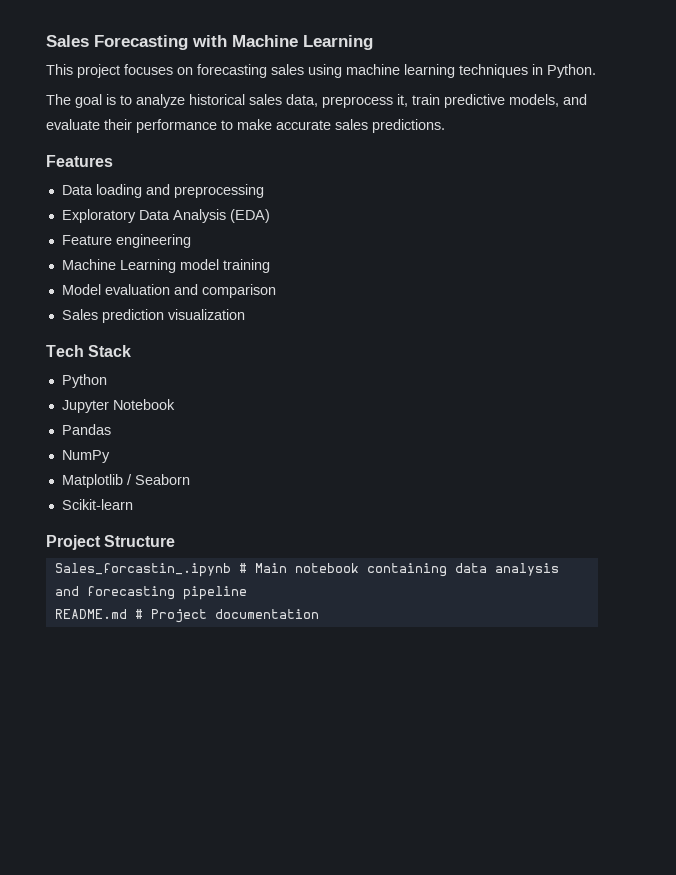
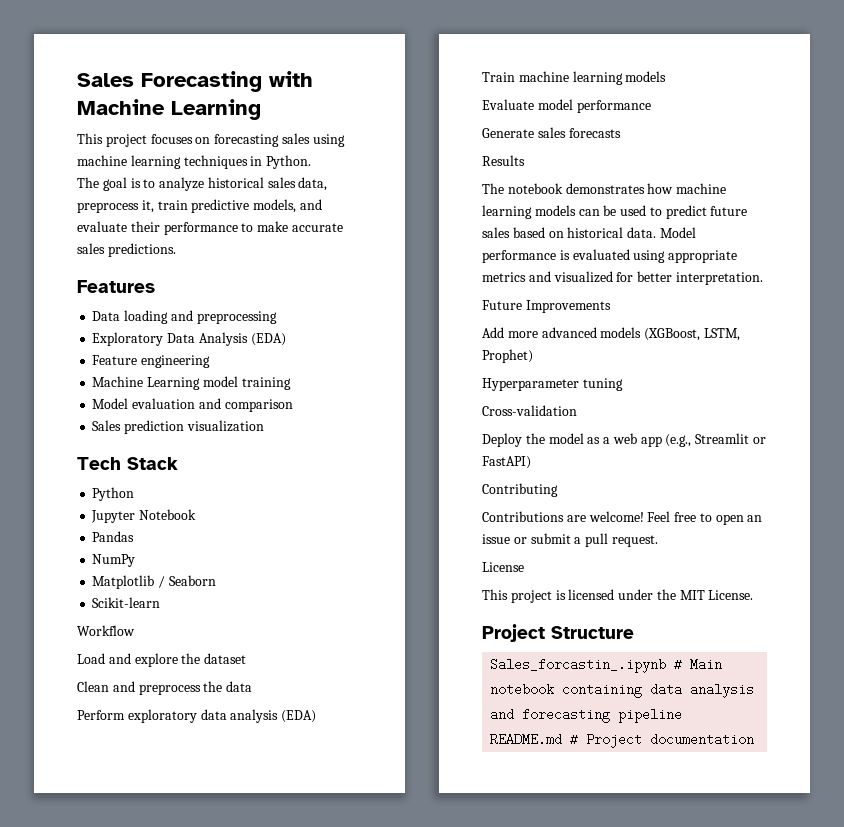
+ Workflow
+ Load and explore the dataset
+ Clean and preprocess the data
+ Perform exploratory data analysis (EDA)
+ Train machine learning models
+ Evaluate model performance
+ Generate sales forecasts
+ Results
+ The notebook demonstrates how machine learning models can be used to predict future sales based on historical data. Model performance is evaluated using appropriate metrics and visualized for better interpretation.
+ Future Improvements
+ Add more advanced models (XGBoost, LSTM, Prophet)
+ Hyperparameter tuning
+ Cross-validation
+ Deploy the model as a web app (e.g., Streamlit or FastAPI)
+ Contributing
+ Contributions are welcome! Feel free to open an issue or submit a pull request.
+ License
+ This project is licensed under the MIT License.

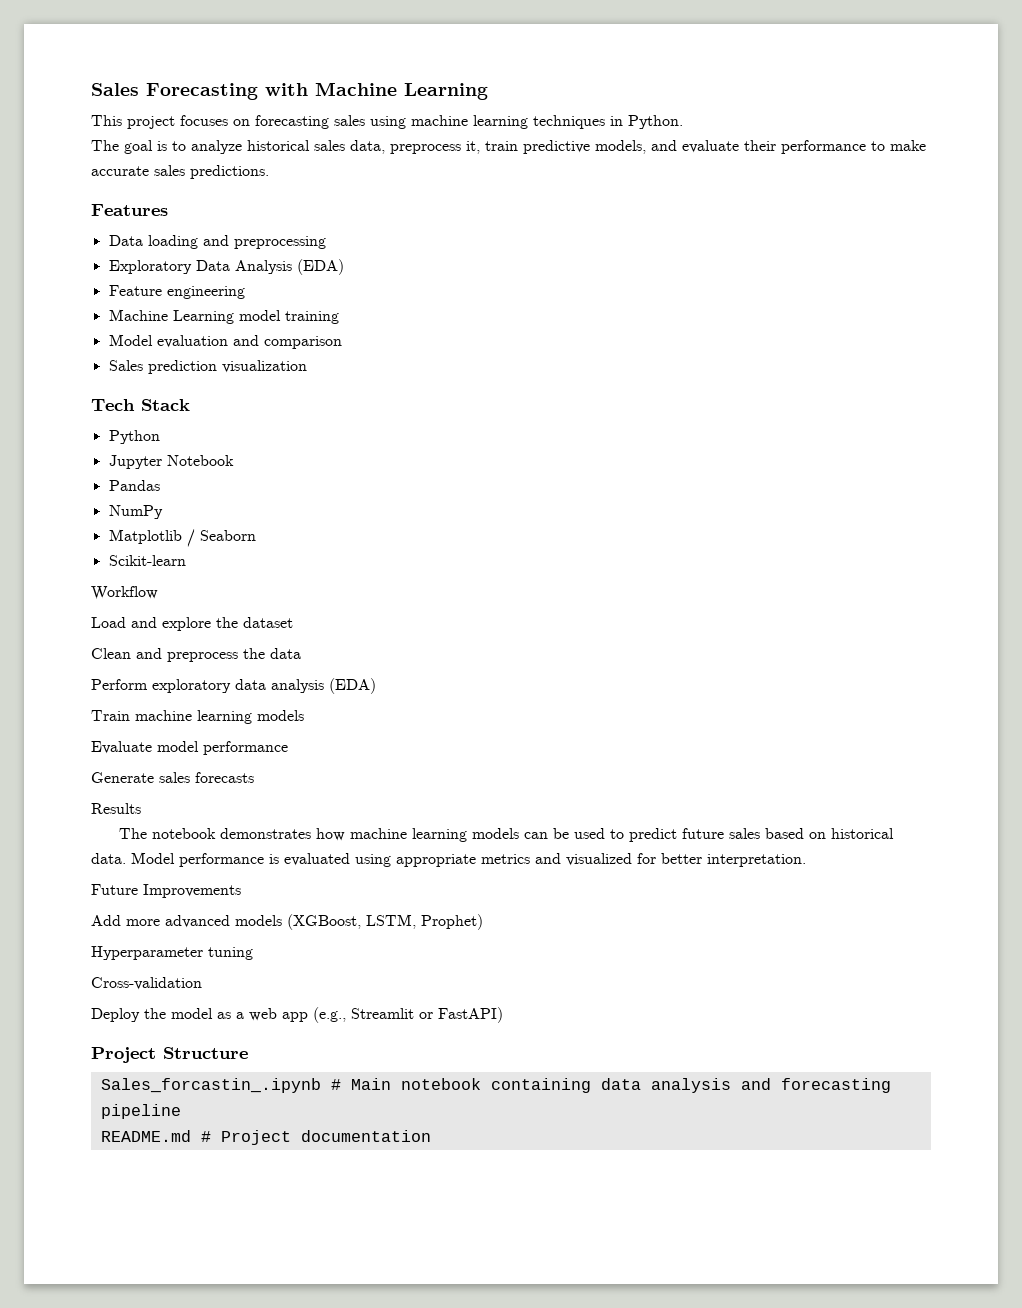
- Contributing
- Contributions are welcome! Feel free to open an issue or submit a pull request.
- License
- This project is licensed under the MIT License.

